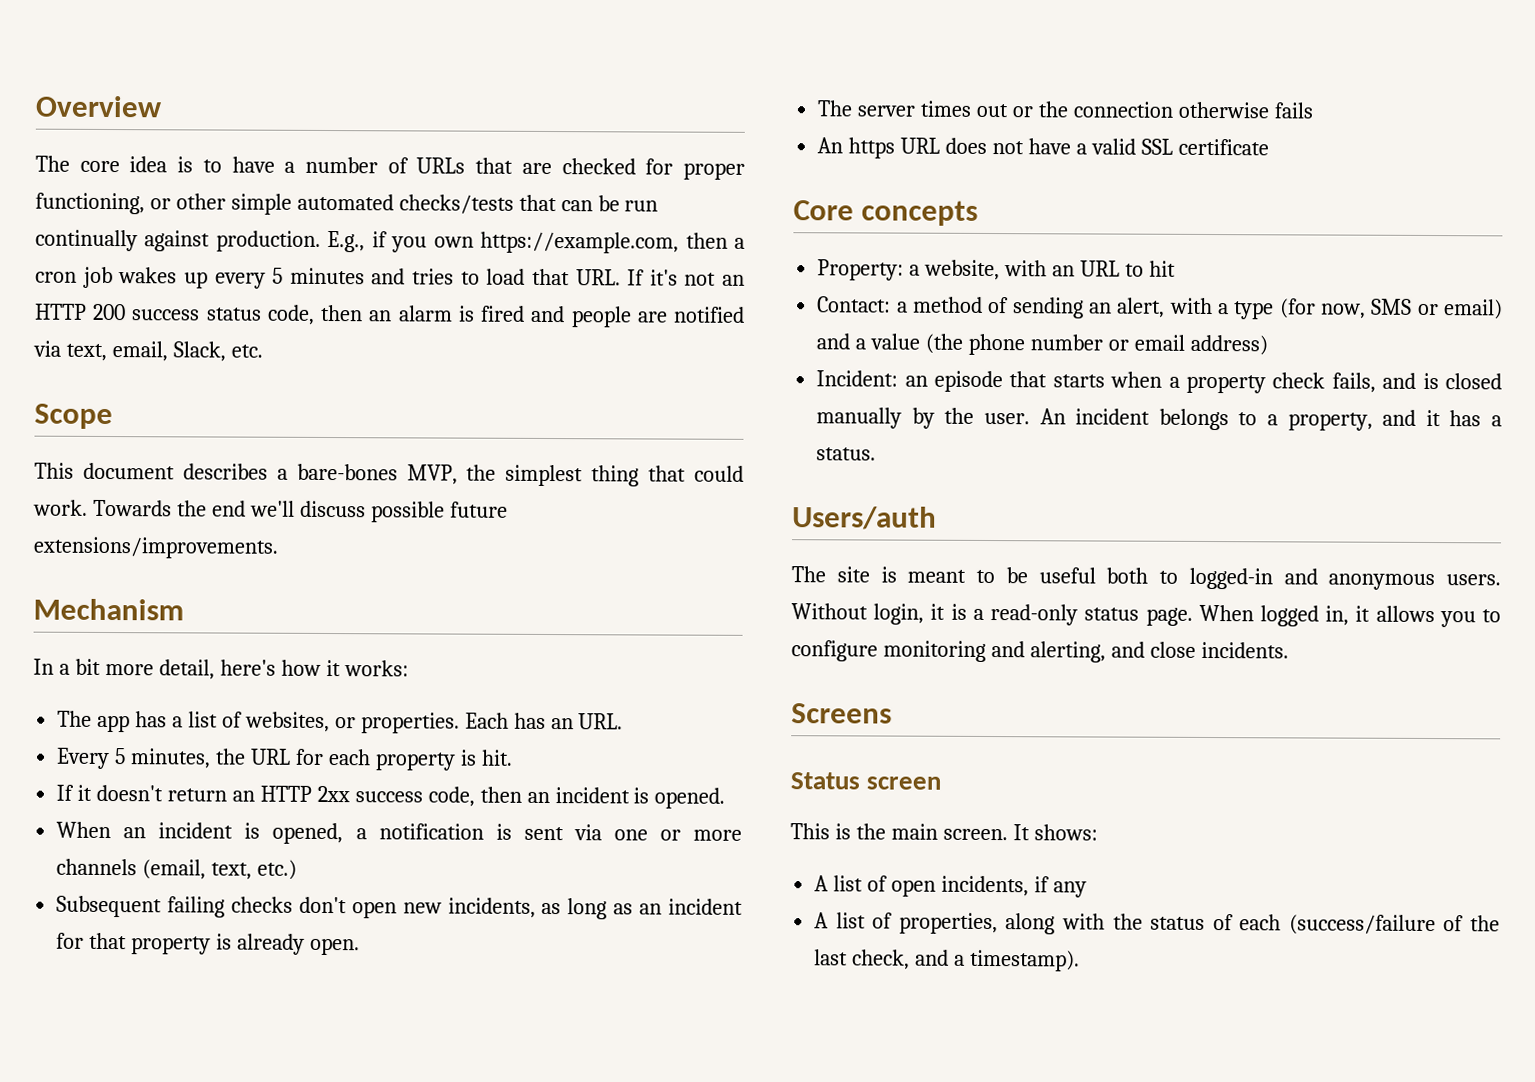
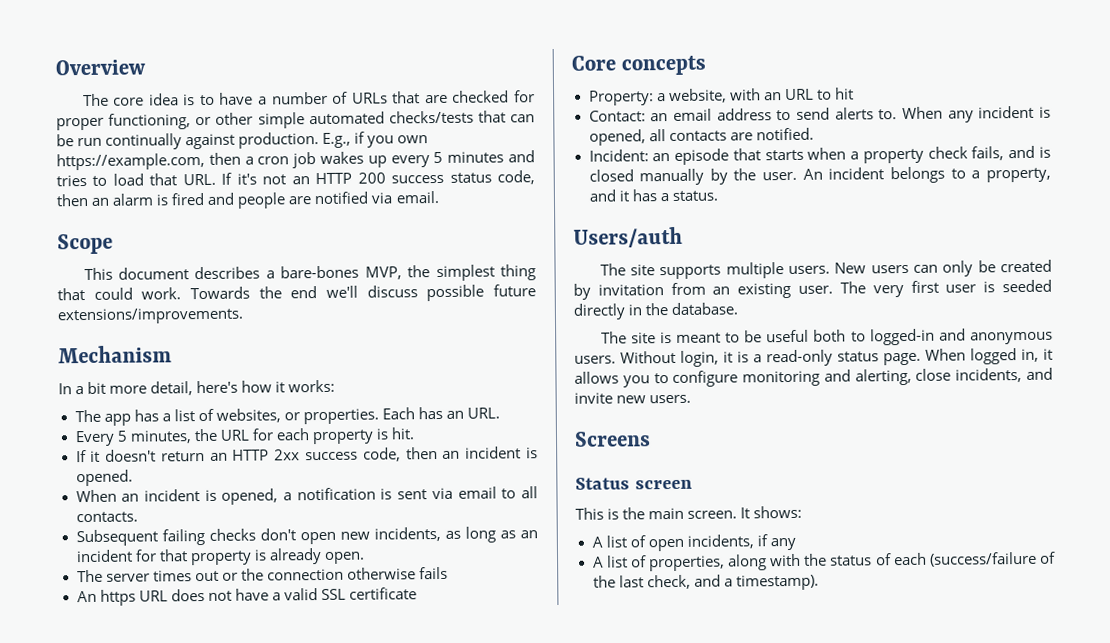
- E.g., if you own https://example.com, then a cron job wakes up every 5 minutes and tries to load that URL. If it's not an HTTP 200 success status code, then an alarm is fired and people are notified via text, email, Slack, etc.
+ E.g., if you own https://example.com, then a cron job wakes up every 5 minutes and tries to load that URL. If it's not an HTTP 200 success status code, then an alarm is fired and people are notified via email.
- When an incident is opened, a notification is sent via one or more channels (email, text, etc.)
+ When an incident is opened, a notification is sent via email to all contacts.
- Contact: a method of sending an alert, with a type (for now, SMS or email) and a value (the phone number or email address)
+ Contact: an email address to send alerts to. When any incident is opened, all contacts are notified.
+ The site supports multiple users. New users can only be created by invitation from an existing user. The very first user is seeded directly in the database.
- When logged in, it allows you to configure monitoring and alerting, and close incidents.
+ When logged in, it allows you to configure monitoring and alerting, close incidents, and invite new users.

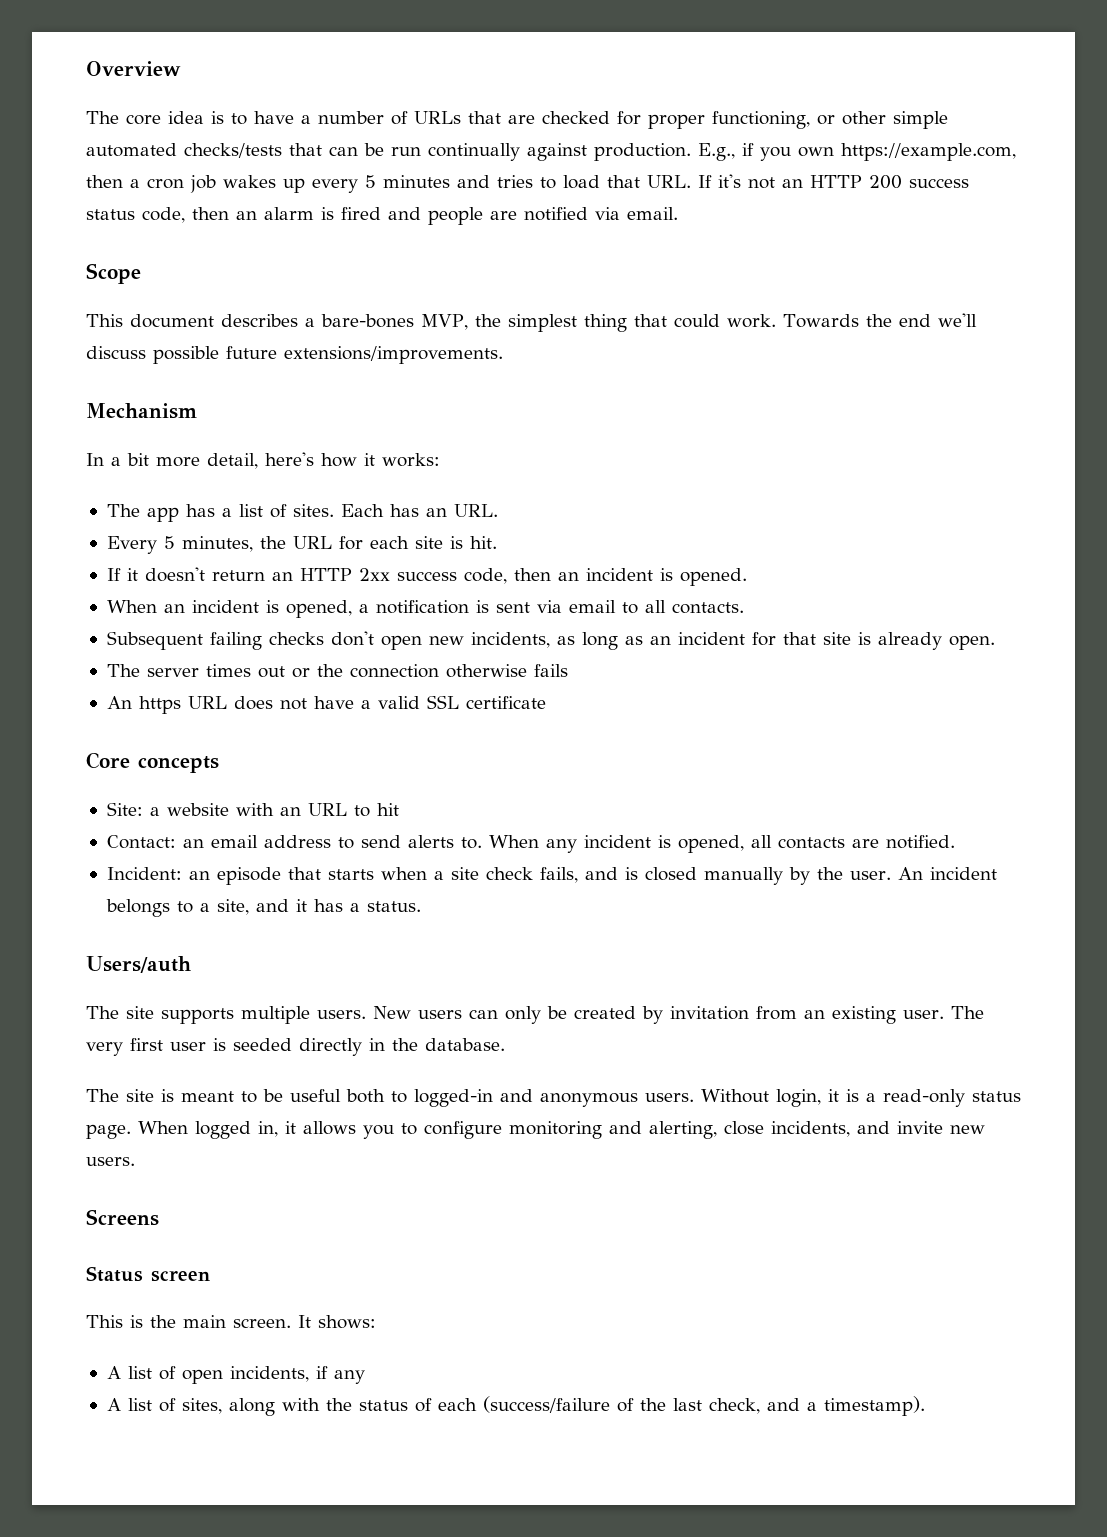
- The app has a list of websites, or properties.
+ The app has a list of sites.
- Every 5 minutes, the URL for each property is hit.
+ Every 5 minutes, the URL for each site is hit.
- Subsequent failing checks don't open new incidents, as long as an incident for that property is already open.
+ Subsequent failing checks don't open new incidents, as long as an incident for that site is already open.
- Property: a website, with an URL to hit
+ Site: a website with an URL to hit
- Incident: an episode that starts when a property check fails, and is closed manually by the user.
+ Incident: an episode that starts when a site check fails, and is closed manually by the user.
- An incident belongs to a property, and it has a status.
+ An incident belongs to a site, and it has a status.
- A list of properties, along with the status of each (success/failure of the last check, and a timestamp).
+ A list of sites, along with the status of each (success/failure of the last check, and a timestamp).

